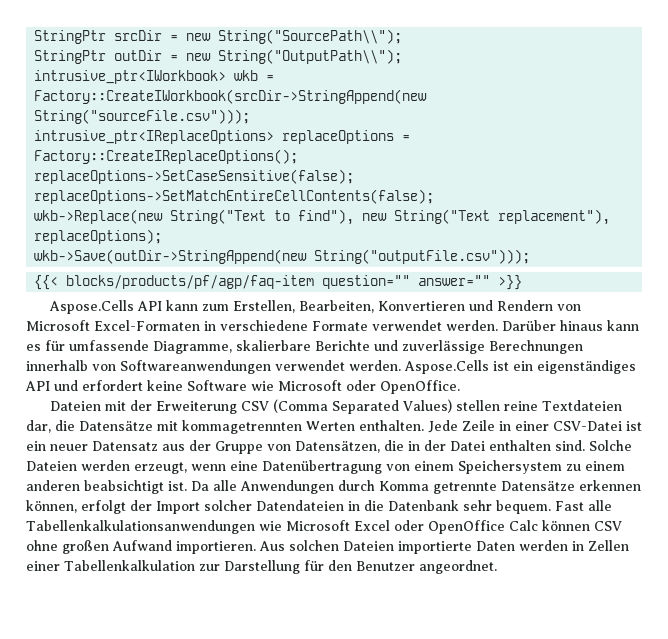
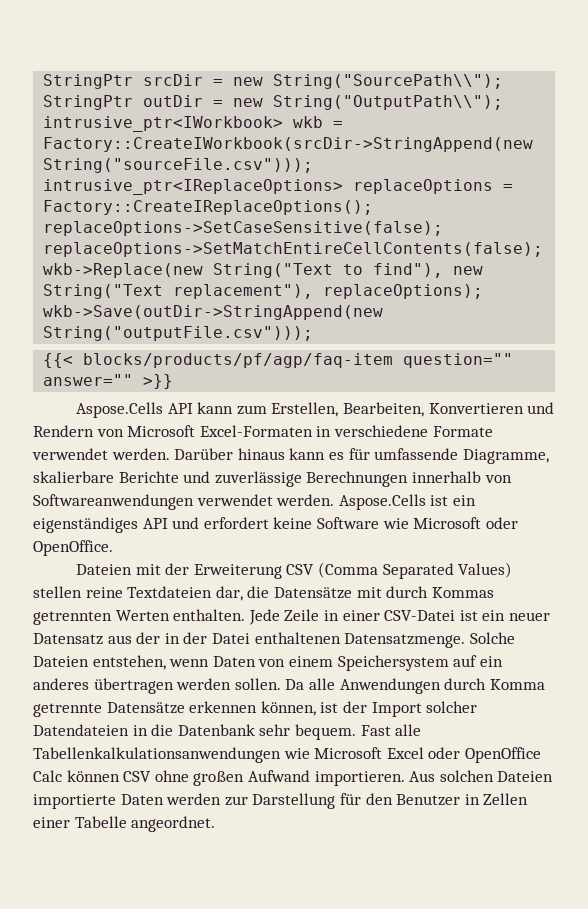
- Dateien mit der Erweiterung CSV (Comma Separated Values) stellen reine Textdateien dar, die Datensätze mit kommagetrennten Werten enthalten.
+ Dateien mit der Erweiterung CSV (Comma Separated Values) stellen reine Textdateien dar, die Datensätze mit durch Kommas getrennten Werten enthalten.
- Jede Zeile in einer CSV-Datei ist ein neuer Datensatz aus der Gruppe von Datensätzen, die in der Datei enthalten sind. Solche Dateien werden erzeugt, wenn eine Datenübertragung von einem Speichersystem zu einem anderen beabsichtigt ist.
+ Jede Zeile in einer CSV-Datei ist ein neuer Datensatz aus der in der Datei enthaltenen Datensatzmenge. Solche Dateien entstehen, wenn Daten von einem Speichersystem auf ein anderes übertragen werden sollen.
- Da alle Anwendungen durch Komma getrennte Datensätze erkennen können, erfolgt der Import solcher Datendateien in die Datenbank sehr bequem.
+ Da alle Anwendungen durch Komma getrennte Datensätze erkennen können, ist der Import solcher Datendateien in die Datenbank sehr bequem.
- Aus solchen Dateien importierte Daten werden in Zellen einer Tabellenkalkulation zur Darstellung für den Benutzer angeordnet.
+ Aus solchen Dateien importierte Daten werden zur Darstellung für den Benutzer in Zellen einer Tabelle angeordnet.

